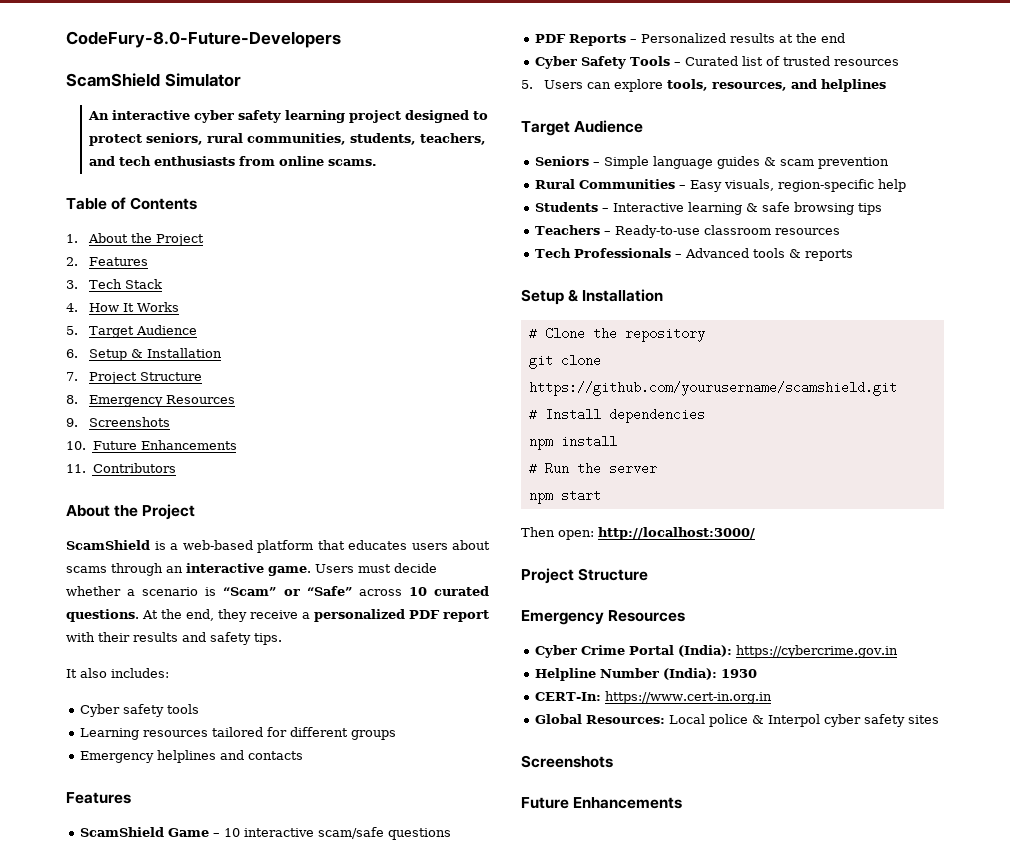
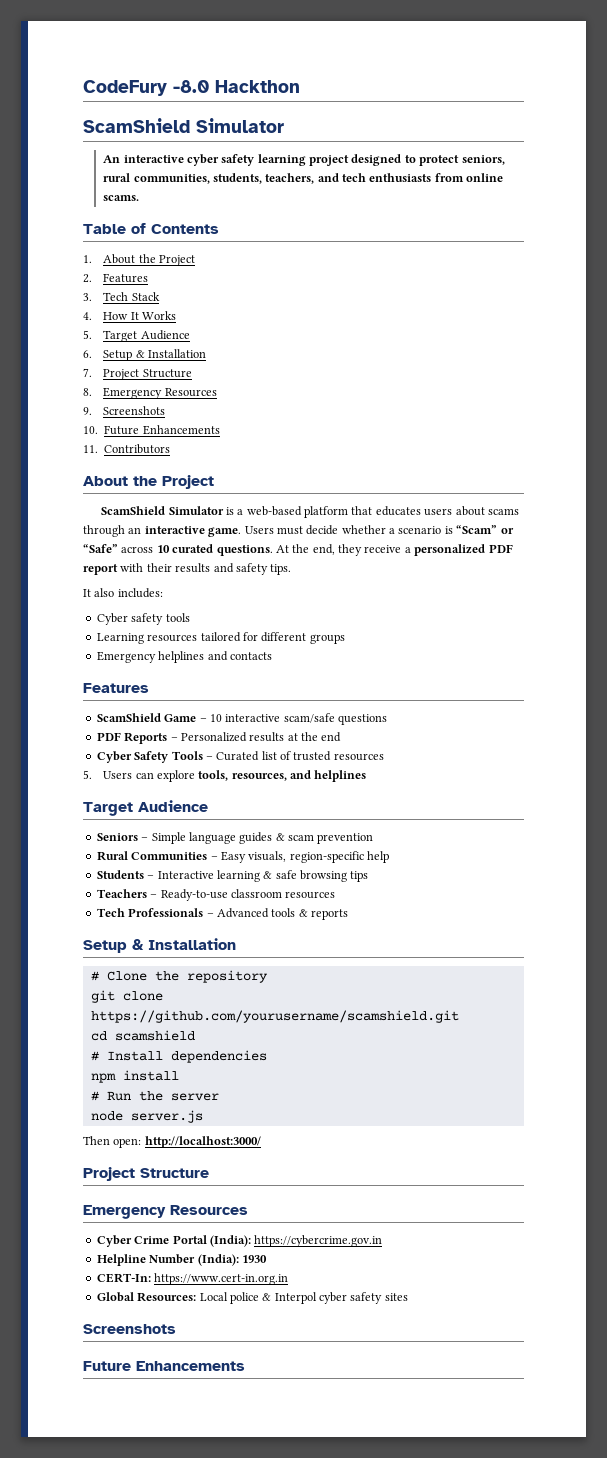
- CodeFury-8.0-Future-Developers
+ CodeFury -8.0 Hackthon
- ScamShield is a web-based platform that educates users about scams through an interactive game.
+ ScamShield Simulator is a web-based platform that educates users about scams through an interactive game.
+ cd scamshield
- npm start
+ node server.js

